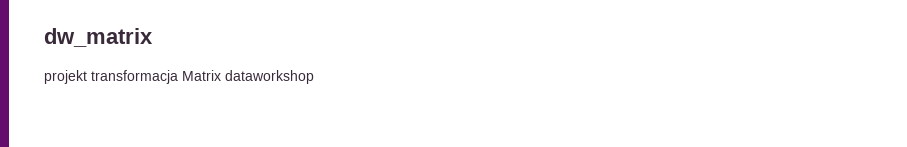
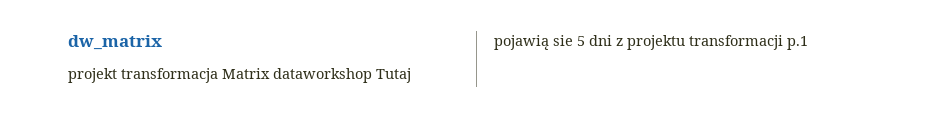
- projekt transformacja Matrix dataworkshop
+ projekt transformacja Matrix dataworkshop Tutaj pojawią sie 5 dni z projektu transformacji p.1

